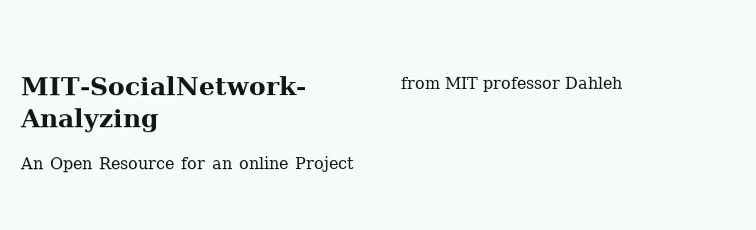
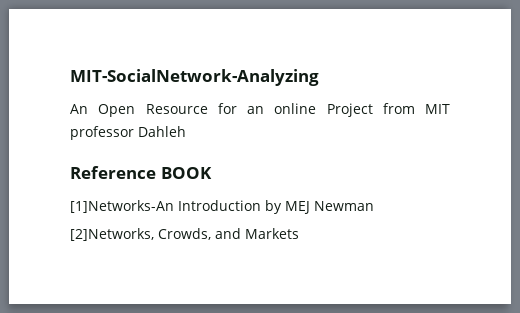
+ Reference BOOK
+ [1]Networks-An Introduction by MEJ Newman
+ [2]Networks, Crowds, and Markets

